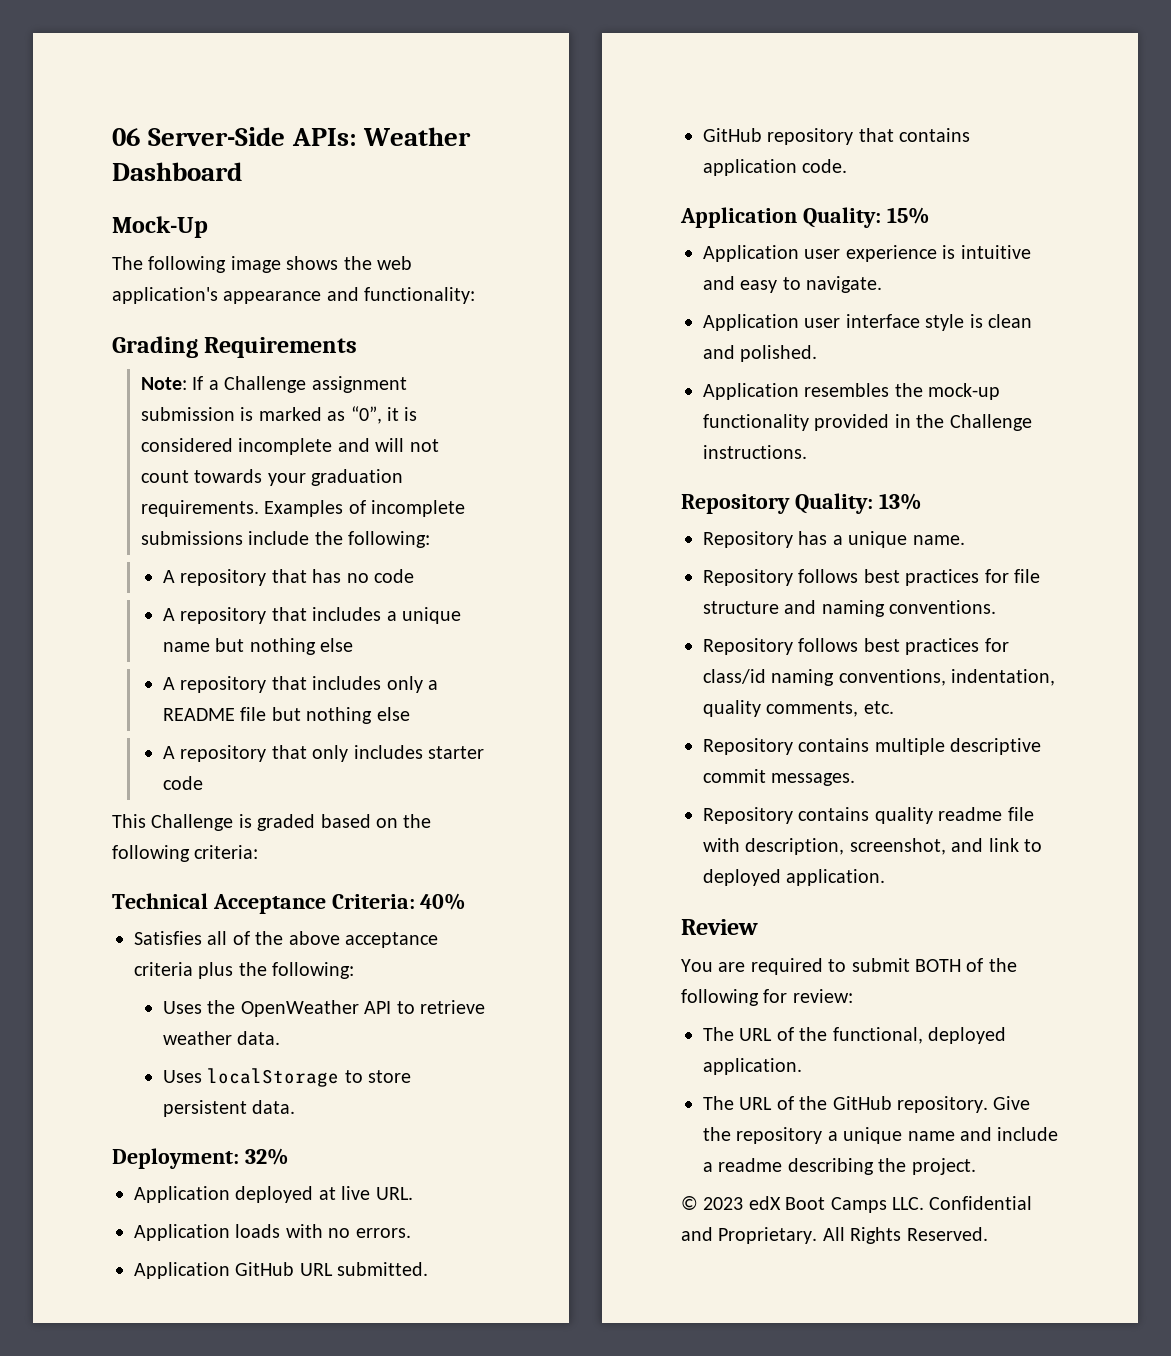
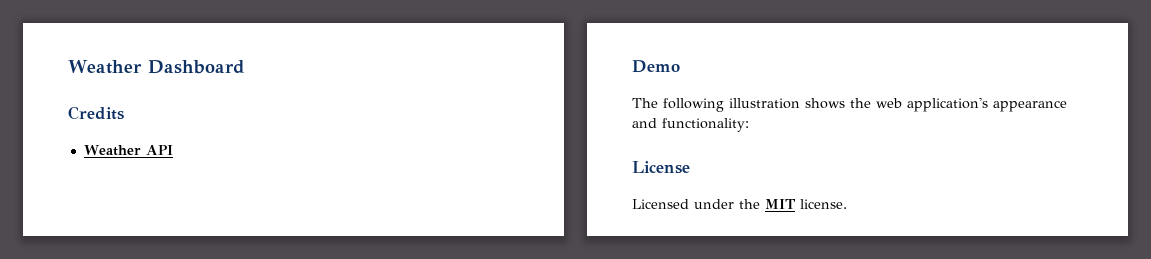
- 06 Server-Side APIs: Weather Dashboard
+ Weather Dashboard
- Mock-Up
+ Credits
+ Weather API
+ Demo
- The following image shows the web application's appearance and functionality:
+ The following illustration shows the web application's appearance and functionality:
- Grading Requirements
- Note: If a Challenge assignment submission is marked as “0”, it is considered incomplete and will not count towards your graduation requirements. Examples of incomplete submissions include the following:
- A repository that has no code
- A repository that includes a unique name but nothing else
- A repository that includes only a README file but nothing else
- A repository that only includes starter code
- This Challenge is graded based on the following criteria:
- Technical Acceptance Criteria: 40%
- Satisfies all of the above acceptance criteria plus the following:
- Uses the OpenWeather API to retrieve weather data.
- Uses localStorage to store persistent data.
- Deployment: 32%
- Application deployed at live URL.
- Application loads with no errors.
- Application GitHub URL submitted.
- GitHub repository that contains application code.
- Application Quality: 15%
- Application user experience is intuitive and easy to navigate.
- Application user interface style is clean and polished.
- Application resembles the mock-up functionality provided in the Challenge instructions.
- Repository Quality: 13%
- Repository has a unique name.
- Repository follows best practices for file structure and naming conventions.
- Repository follows best practices for class/id naming conventions, indentation, quality comments, etc.
- Repository contains multiple descriptive commit messages.
- Repository contains quality readme file with description, screenshot, and link to deployed application.
- Review
- You are required to submit BOTH of the following for review:
- The URL of the functional, deployed application.
- The URL of the GitHub repository. Give the repository a unique name and include a readme describing the project.
- © 2023 edX Boot Camps LLC. Confidential and Proprietary. All Rights Reserved.
+ License
+ Licensed under the MIT license.

